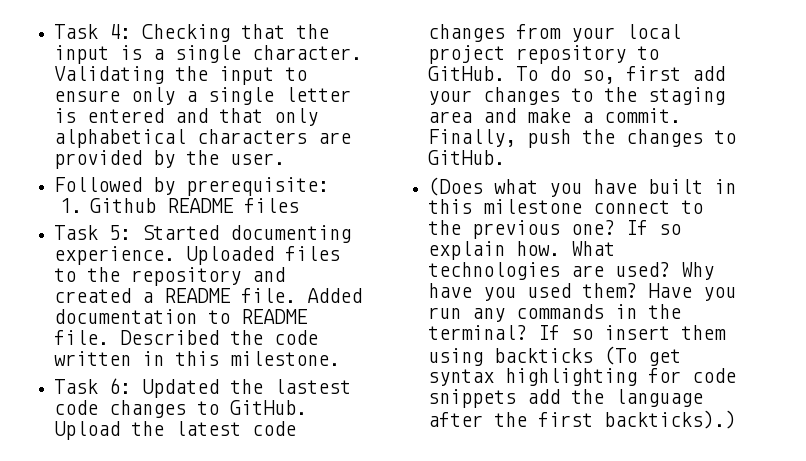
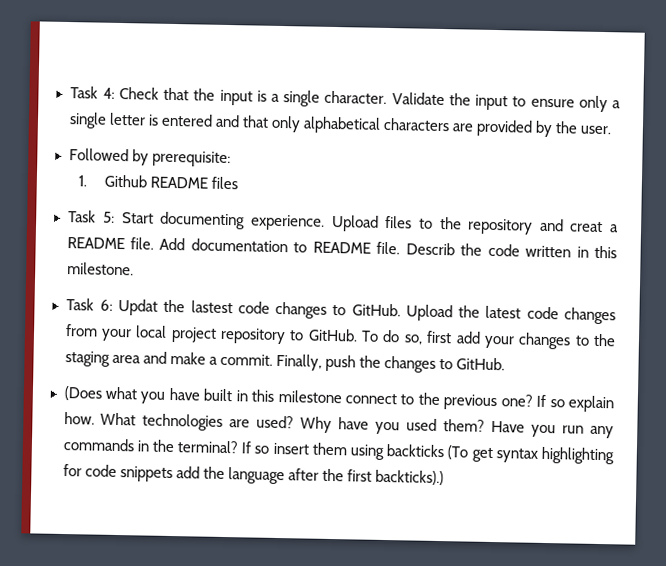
- Task 4: Checking that the input is a single character.
+ Task 4: Check that the input is a single character.
- Validating the input to ensure only a single letter is entered and that only alphabetical characters are provided by the user.
+ Validate the input to ensure only a single letter is entered and that only alphabetical characters are provided by the user.
- Task 5: Started documenting experience.
+ Task 5: Start documenting experience.
- Uploaded files to the repository and created a README file.
+ Upload files to the repository and creat a README file.
- Added documentation to README file.
+ Add documentation to README file.
- Described the code written in this milestone.
+ Describ the code written in this milestone.
- Task 6: Updated the lastest code changes to GitHub.
+ Task 6: Updat the lastest code changes to GitHub.

